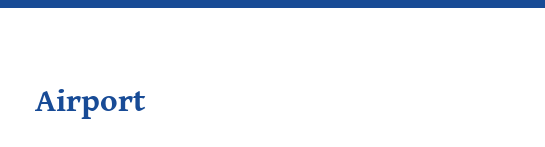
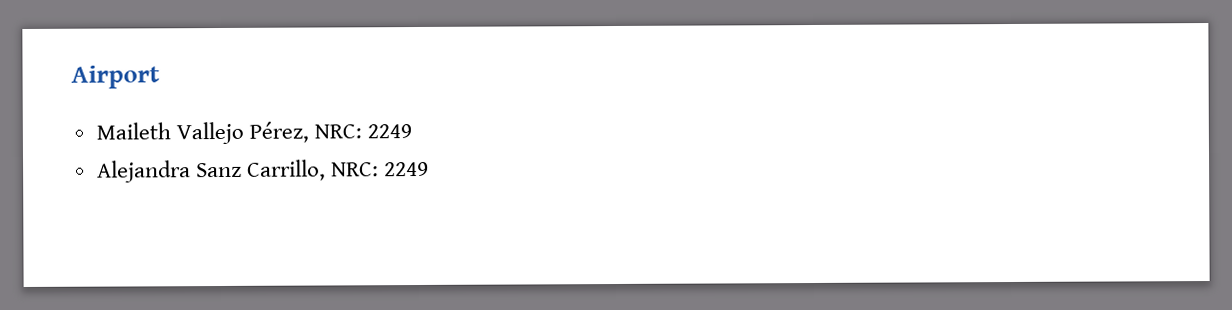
+ Maileth Vallejo Pérez, NRC: 2249
+ Alejandra Sanz Carrillo, NRC: 2249

